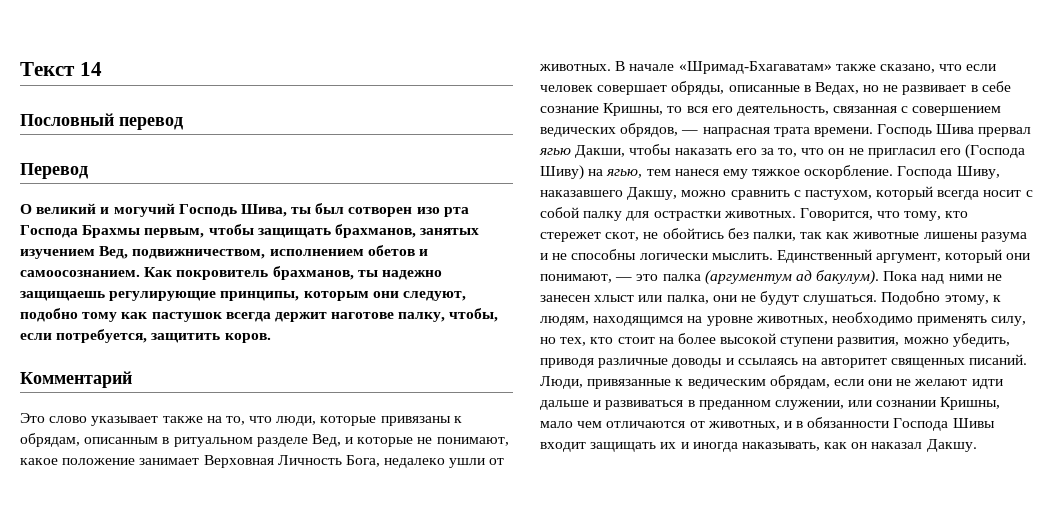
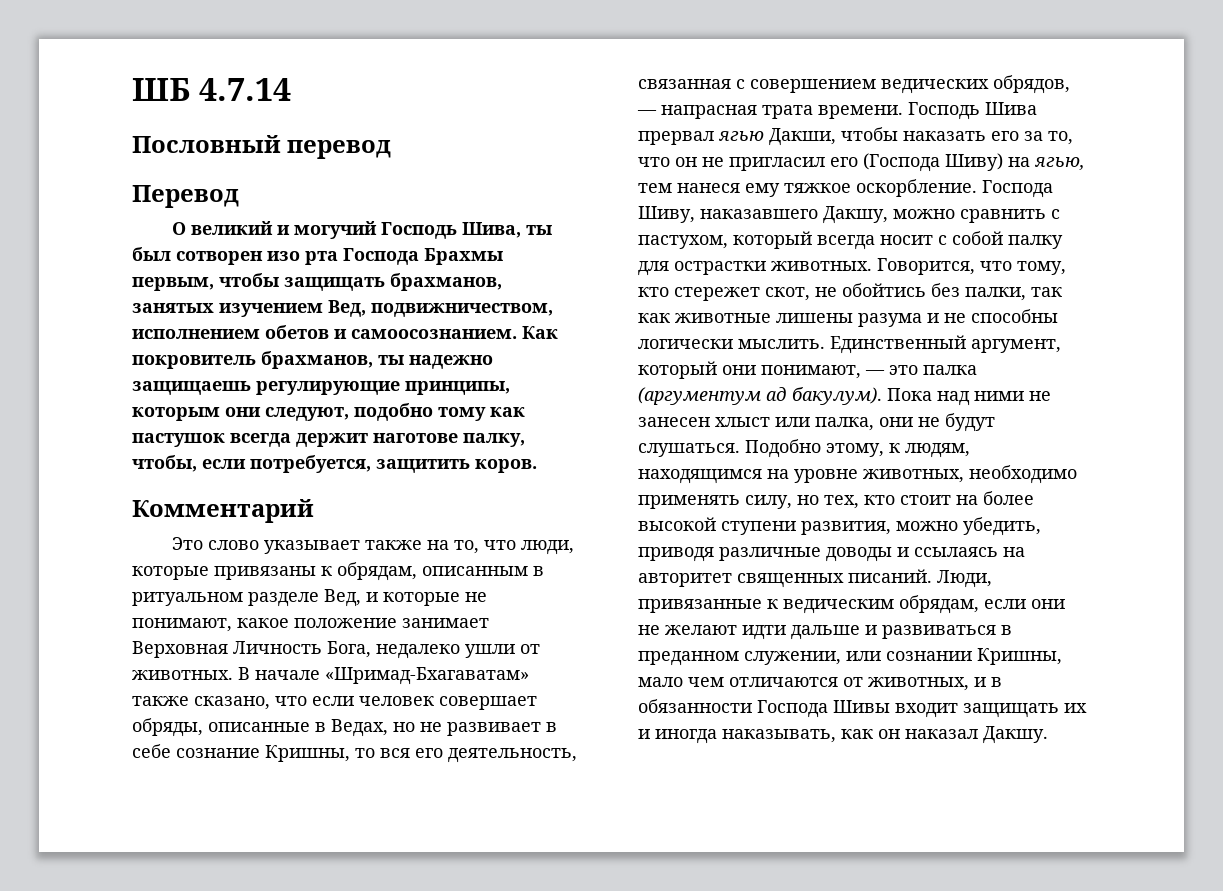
- Текст 14
+ ШБ 4.7.14

